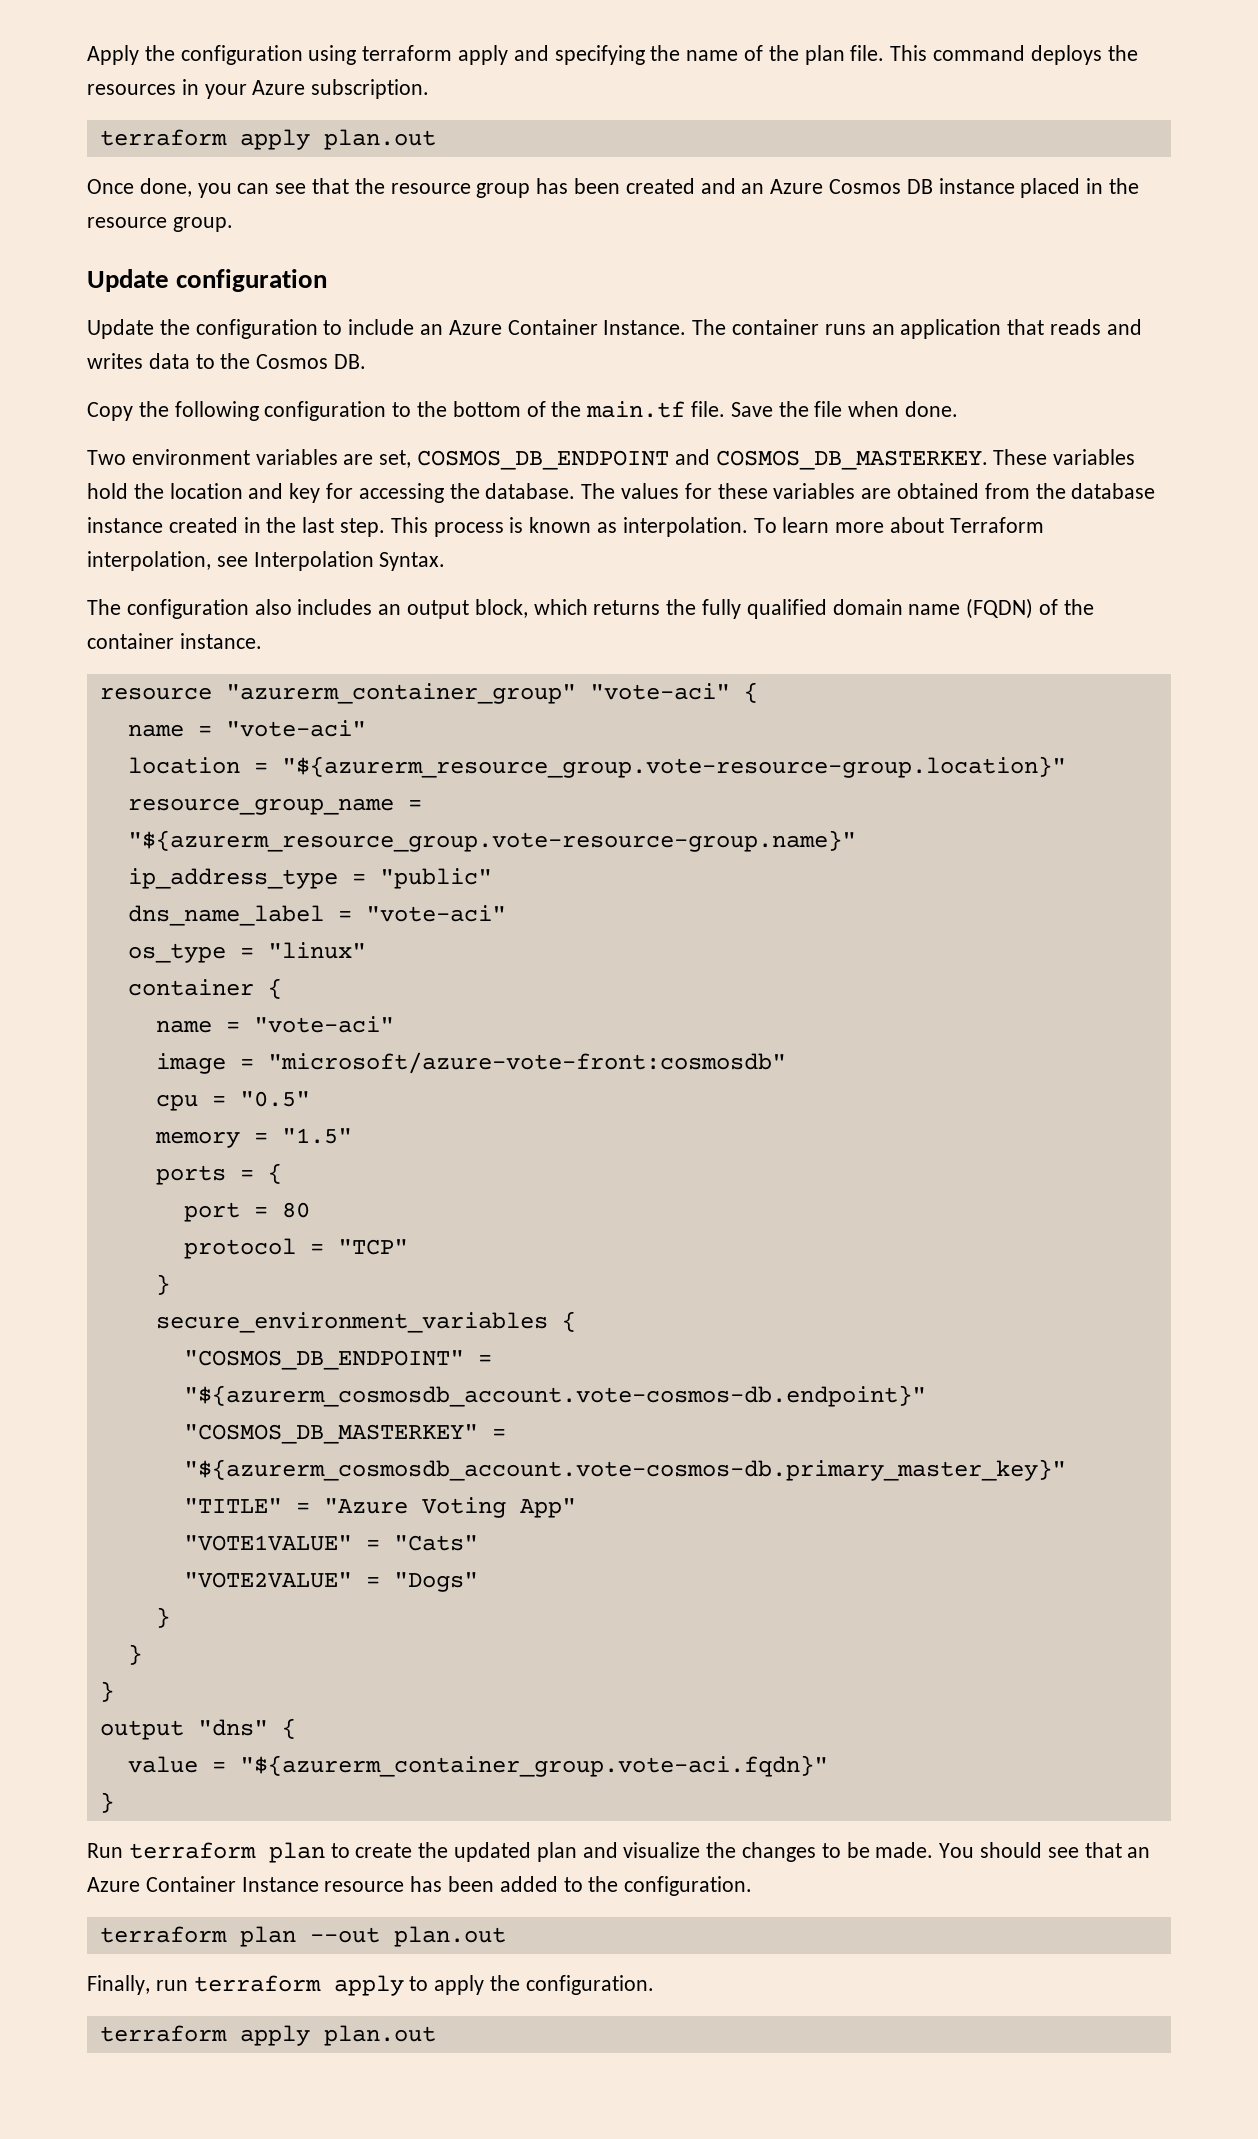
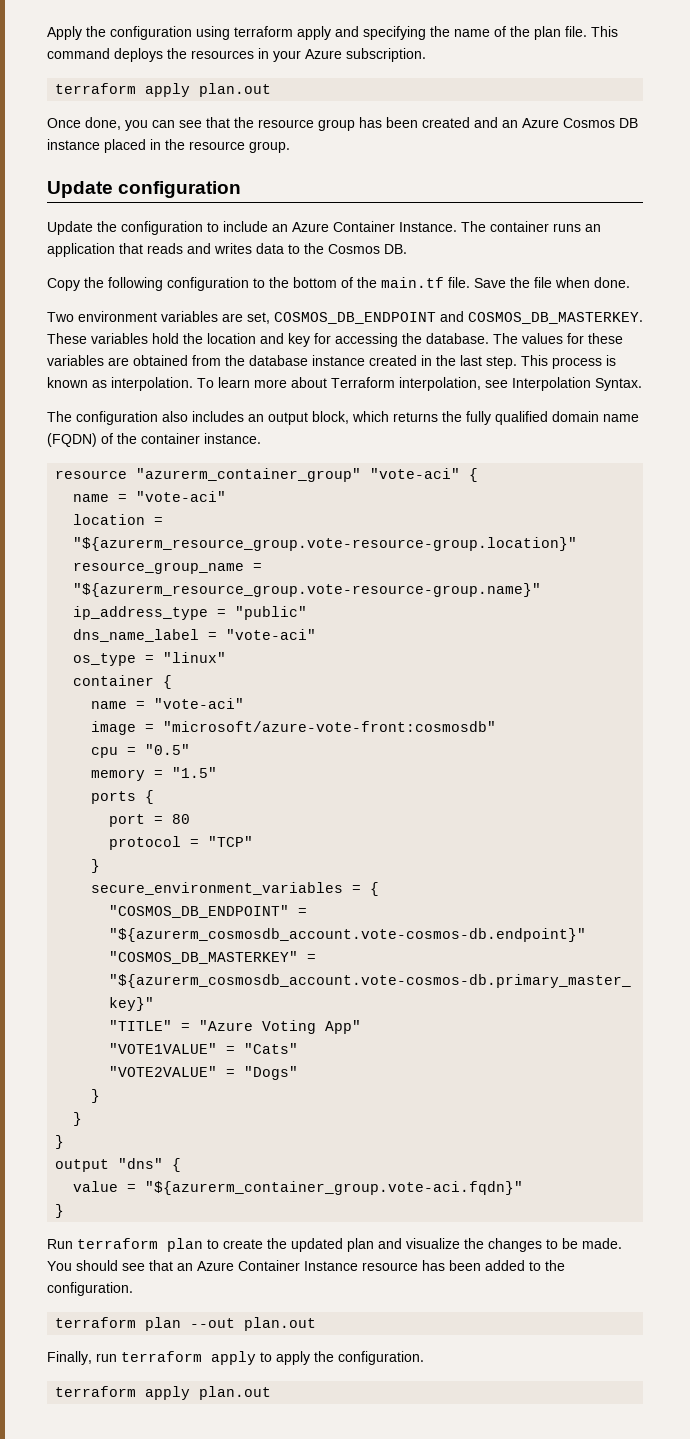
- ports = {
+ ports {
- secure_environment_variables {
+ secure_environment_variables = {

